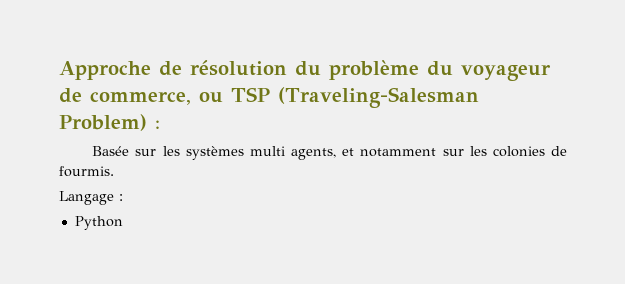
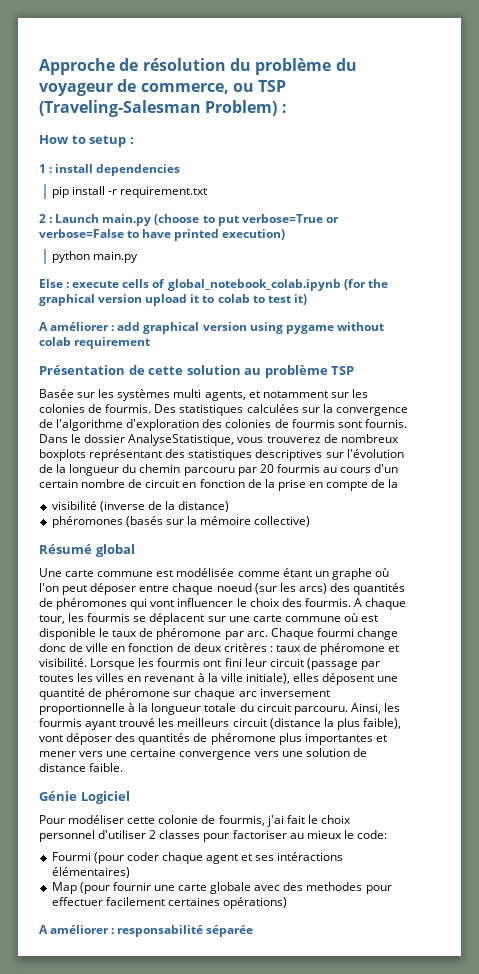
+ How to setup :
+ 1 : install dependencies
+ pip install -r requirement.txt
+ 2 : Launch main.py (choose to put verbose=True or verbose=False to have printed execution)
+ python main.py
+ Else : execute cells of global_notebook_colab.ipynb (for the graphical version upload it to colab to test it)
+ A améliorer : add graphical version using pygame without colab requirement
+ Présentation de cette solution au problème TSP
- Basée sur les systèmes multi agents, et notamment sur les colonies de fourmis.
- Langage :
- Python
+ Basée sur les systèmes multi agents, et notamment sur les colonies de fourmis. Des statistiques calculées sur la convergence de l'algorithme d'exploration des colonies de fourmis sont fournis. Dans le dossier AnalyseStatistique, vous trouverez de nombreux boxplots représentant des statistiques descriptives sur l'évolution de la longueur du chemin parcouru par 20 fourmis au cours d'un certain nombre de circuit en fonction de la prise en compte de la
+ visibilité (inverse de la distance)
+ phéromones (basés sur la mémoire collective)
+ Résumé global
+ Une carte commune est modélisée comme étant un graphe où l'on peut déposer entre chaque noeud (sur les arcs) des quantités de phéromones qui vont influencer le choix des fourmis. A chaque tour, les fourmis se déplacent sur une carte commune où est disponible le taux de phéromone par arc. Chaque fourmi change donc de ville en fonction de deux critères : taux de phéromone et visibilité. Lorsque les fourmis ont fini leur circuit (passage par toutes les villes en revenant à la ville initiale), elles déposent une quantité de phéromone sur chaque arc inversement proportionnelle à la longueur totale du circuit parcouru. Ainsi, les fourmis ayant trouvé les meilleurs circuit (distance la plus faible), vont déposer des quantités de phéromone plus importantes et mener vers une certaine convergence vers une solution de distance faible.
+ Génie Logiciel
+ Pour modéliser cette colonie de fourmis, j'ai fait le choix personnel d'utiliser 2 classes pour factoriser au mieux le code:
+ Fourmi (pour coder chaque agent et ses intéractions élémentaires)
+ Map (pour fournir une carte globale avec des methodes pour effectuer facilement certaines opérations)
+ A améliorer : responsabilité séparée

